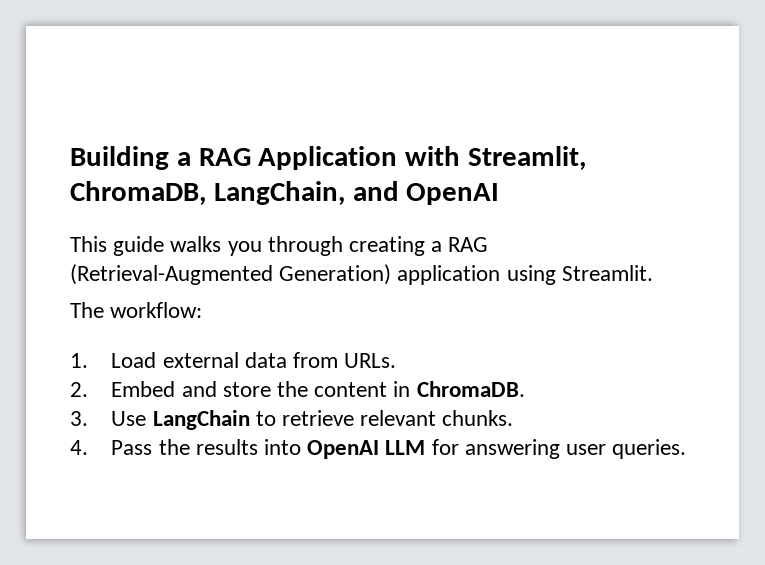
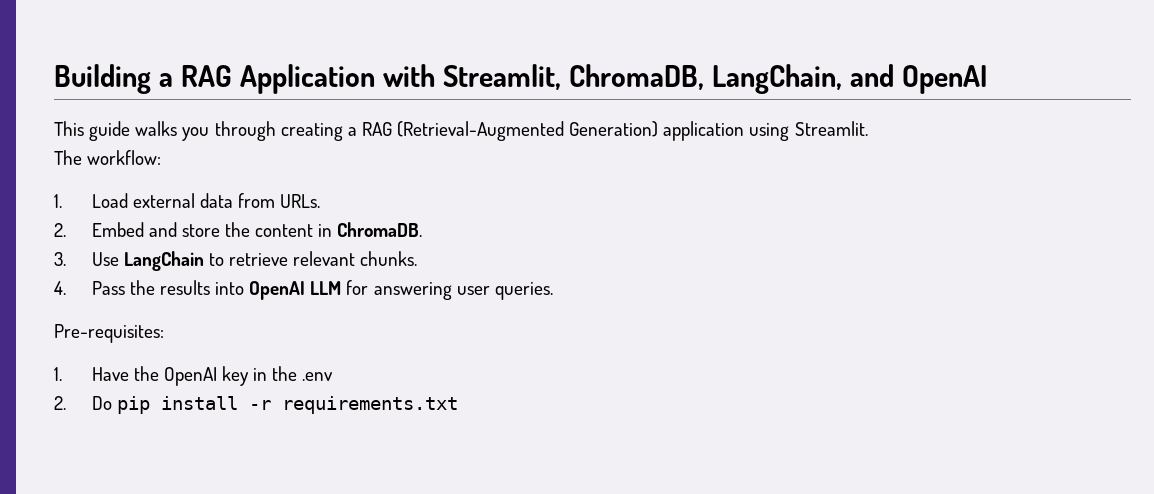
+ Pre-requisites:
+ 1. Have the OpenAI key in the .env
+ 2. Do pip install -r requirements.txt

